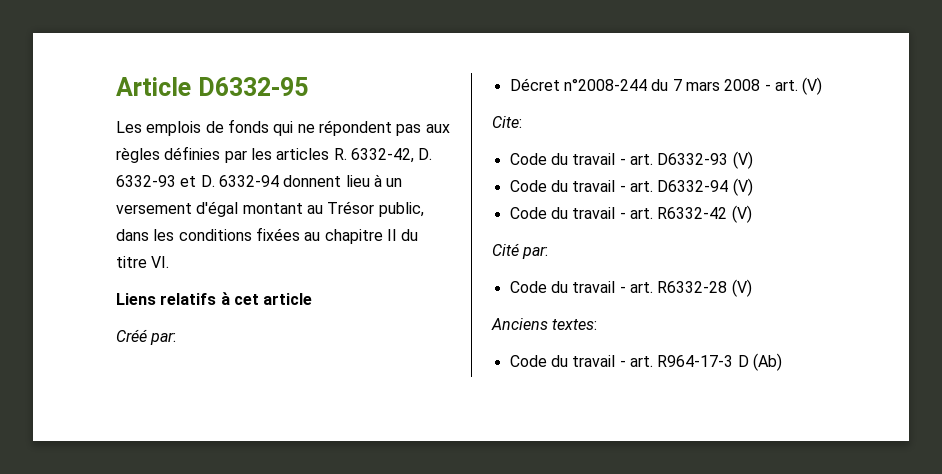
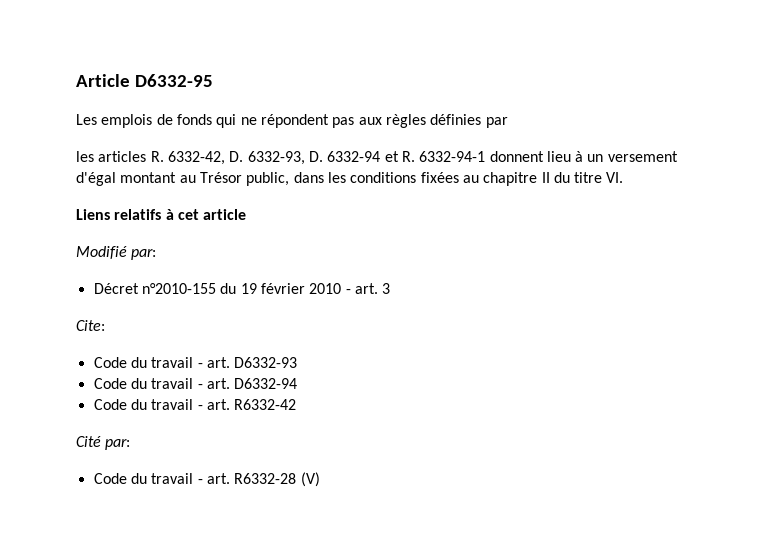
- Les emplois de fonds qui ne répondent pas aux règles définies par les articles R. 6332-42, D. 6332-93 et D. 6332-94 donnent lieu à un versement d'égal montant au Trésor public, dans les conditions fixées au chapitre II du titre VI.
+ Les emplois de fonds qui ne répondent pas aux règles définies par
+ les articles R. 6332-42, D. 6332-93, D. 6332-94 et R. 6332-94-1 donnent lieu à un versement d'égal montant au Trésor public, dans les conditions fixées au chapitre II du titre VI.
- Créé par:
+ Modifié par:
- Décret n°2008-244 du 7 mars 2008 - art. (V)
+ Décret n°2010-155 du 19 février 2010 - art. 3
- Code du travail - art. D6332-93 (V)
+ Code du travail - art. D6332-93
- Code du travail - art. D6332-94 (V)
+ Code du travail - art. D6332-94
- Code du travail - art. R6332-42 (V)
+ Code du travail - art. R6332-42
- Anciens textes:
- Code du travail - art. R964-17-3 D (Ab)

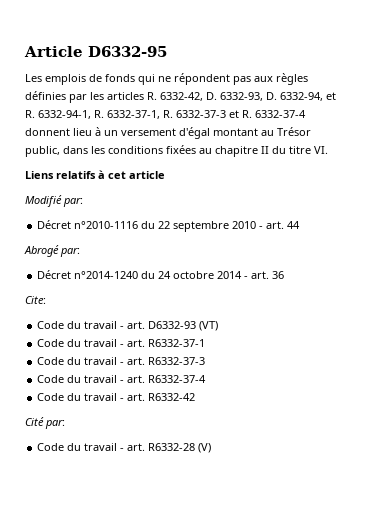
- Les emplois de fonds qui ne répondent pas aux règles définies par
- les articles R. 6332-42, D. 6332-93, D. 6332-94 et R. 6332-94-1 donnent lieu à un versement d'égal montant au Trésor public, dans les conditions fixées au chapitre II du titre VI.
+ Les emplois de fonds qui ne répondent pas aux règles définies par les articles R. 6332-42, D. 6332-93, D. 6332-94, et R. 6332-94-1, R. 6332-37-1, R. 6332-37-3 et R. 6332-37-4 donnent lieu à un versement d'égal montant au Trésor public, dans les conditions fixées au chapitre II du titre VI.
- Décret n°2010-155 du 19 février 2010 - art. 3
+ Décret n°2010-1116 du 22 septembre 2010 - art. 44
+ Abrogé par:
+ Décret n°2014-1240 du 24 octobre 2014 - art. 36
- Code du travail - art. D6332-93
- Code du travail - art. D6332-94
+ Code du travail - art. D6332-93 (VT)
+ Code du travail - art. R6332-37-1
+ Code du travail - art. R6332-37-3
+ Code du travail - art. R6332-37-4

